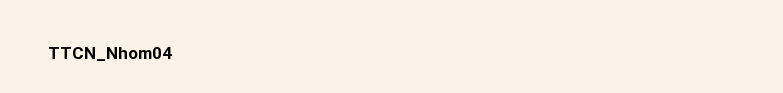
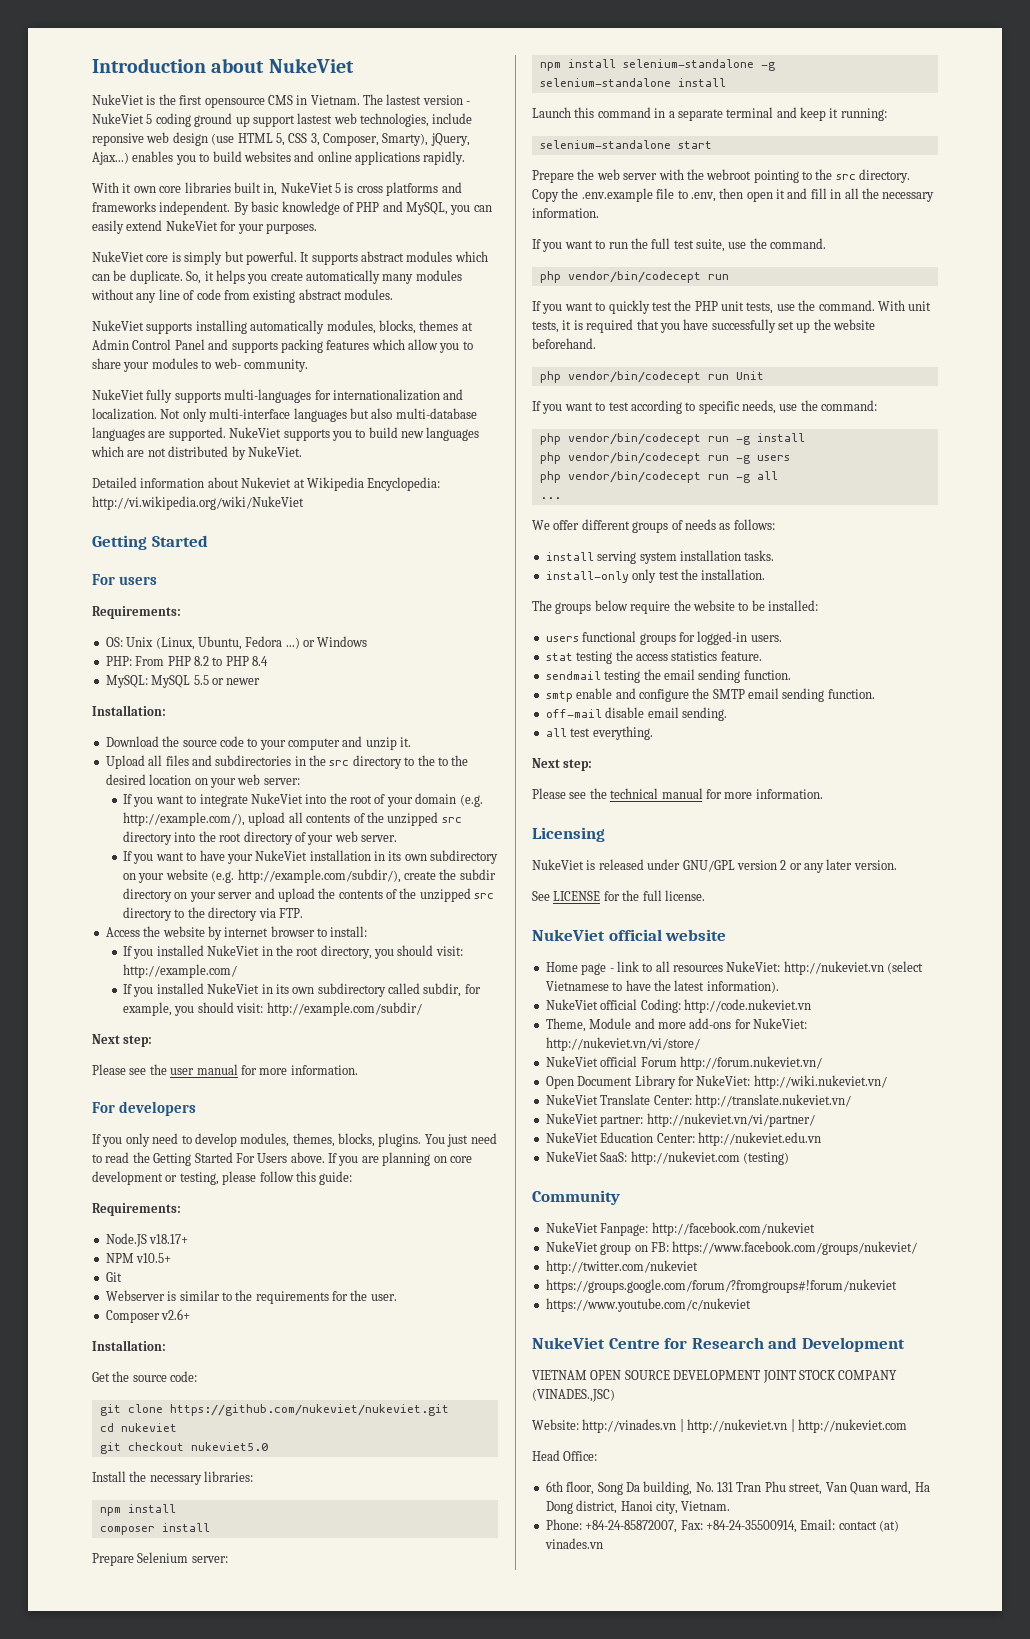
- TTCN_Nhom04
+ Introduction about NukeViet
+ NukeViet is the first opensource CMS in Vietnam. The lastest version - NukeViet 5 coding ground up support lastest web technologies, include reponsive web design (use HTML 5, CSS 3, Composer, Smarty), jQuery, Ajax...) enables you to build websites and online applications rapidly.
+ With it own core libraries built in, NukeViet 5 is cross platforms and frameworks independent. By basic knowledge of PHP and MySQL, you can easily extend NukeViet for your purposes.
+ NukeViet core is simply but powerful. It supports abstract modules which can be duplicate. So, it helps you create automatically many modules without any line of code from existing abstract modules.
+ NukeViet supports installing automatically modules, blocks, themes at Admin Control Panel and supports packing features which allow you to share your modules to web- community.
+ NukeViet fully supports multi-languages for internationalization and localization. Not only multi-interface languages but also multi-database languages are supported. NukeViet supports you to build new languages which are not distributed by NukeViet.
+ Detailed information about Nukeviet at Wikipedia Encyclopedia: http://vi.wikipedia.org/wiki/NukeViet
+ Getting Started
+ For users
+ Requirements:
+ OS: Unix (Linux, Ubuntu, Fedora ...) or Windows
+ PHP: From PHP 8.2 to PHP 8.4
+ MySQL: MySQL 5.5 or newer
+ Installation:
+ Download the source code to your computer and unzip it.
+ Upload all files and subdirectories in the src directory to the to the desired location on your web server:
+ If you want to integrate NukeViet into the root of your domain (e.g. http://example.com/), upload all contents of the unzipped src directory into the root directory of your web server.
+ If you want to have your NukeViet installation in its own subdirectory on your website (e.g. http://example.com/subdir/), create the subdir directory on your server and upload the contents of the unzipped src directory to the directory via FTP.
+ Access the website by internet browser to install:
+ If you installed NukeViet in the root directory, you should visit: http://example.com/
+ If you installed NukeViet in its own subdirectory called subdir, for example, you should visit: http://example.com/subdir/
+ Next step:
+ Please see the user manual for more information.
+ For developers
+ If you only need to develop modules, themes, blocks, plugins. You just need to read the Getting Started For Users above. If you are planning on core development or testing, please follow this guide:
+ Requirements:
+ Node.JS v18.17+
+ NPM v10.5+
+ Git
+ Webserver is similar to the requirements for the user.
+ Composer v2.6+
+ Installation:
+ Get the source code:
+ git clone https://github.com/nukeviet/nukeviet.git
+ cd nukeviet
+ git checkout nukeviet5.0
+ Install the necessary libraries:
+ npm install
+ composer install
+ Prepare Selenium server:
+ npm install selenium-standalone -g
+ selenium-standalone install
+ Launch this command in a separate terminal and keep it running:
+ selenium-standalone start
+ Prepare the web server with the webroot pointing to the src directory. Copy the .env.example file to .env, then open it and fill in all the necessary information.
+ If you want to run the full test suite, use the command.
+ php vendor/bin/codecept run
+ If you want to quickly test the PHP unit tests, use the command. With unit tests, it is required that you have successfully set up the website beforehand.
+ php vendor/bin/codecept run Unit
+ If you want to test according to specific needs, use the command:
+ php vendor/bin/codecept run -g install
+ php vendor/bin/codecept run -g users
+ php vendor/bin/codecept run -g all
+ ...
+ We offer different groups of needs as follows:
+ install serving system installation tasks.
+ install-only only test the installation.
+ The groups below require the website to be installed:
+ users functional groups for logged-in users.
+ stat testing the access statistics feature.
+ sendmail testing the email sending function.
+ smtp enable and configure the SMTP email sending function.
+ off-mail disable email sending.
+ all test everything.
+ Next step:
+ Please see the technical manual for more information.
+ Licensing
+ NukeViet is released under GNU/GPL version 2 or any later version.
+ See LICENSE for the full license.
+ NukeViet official website
+ Home page - link to all resources NukeViet: http://nukeviet.vn (select Vietnamese to have the latest information).
+ NukeViet official Coding: http://code.nukeviet.vn
+ Theme, Module and more add-ons for NukeViet: http://nukeviet.vn/vi/store/
+ NukeViet official Forum http://forum.nukeviet.vn/
+ Open Document Library for NukeViet: http://wiki.nukeviet.vn/
+ NukeViet Translate Center: http://translate.nukeviet.vn/
+ NukeViet partner: http://nukeviet.vn/vi/partner/
+ NukeViet Education Center: http://nukeviet.edu.vn
+ NukeViet SaaS: http://nukeviet.com (testing)
+ Community
+ NukeViet Fanpage: http://facebook.com/nukeviet
+ NukeViet group on FB: https://www.facebook.com/groups/nukeviet/
+ http://twitter.com/nukeviet
+ https://groups.google.com/forum/?fromgroups#!forum/nukeviet
+ https://www.youtube.com/c/nukeviet
+ NukeViet Centre for Research and Development
+ VIETNAM OPEN SOURCE DEVELOPMENT JOINT STOCK COMPANY (VINADES.,JSC)
+ Website: http://vinades.vn | http://nukeviet.vn | http://nukeviet.com
+ Head Office:
+ 6th floor, Song Da building, No. 131 Tran Phu street, Van Quan ward, Ha Dong district, Hanoi city, Vietnam.
+ Phone: +84-24-85872007, Fax: +84-24-35500914, Email: contact (at) vinades.vn

